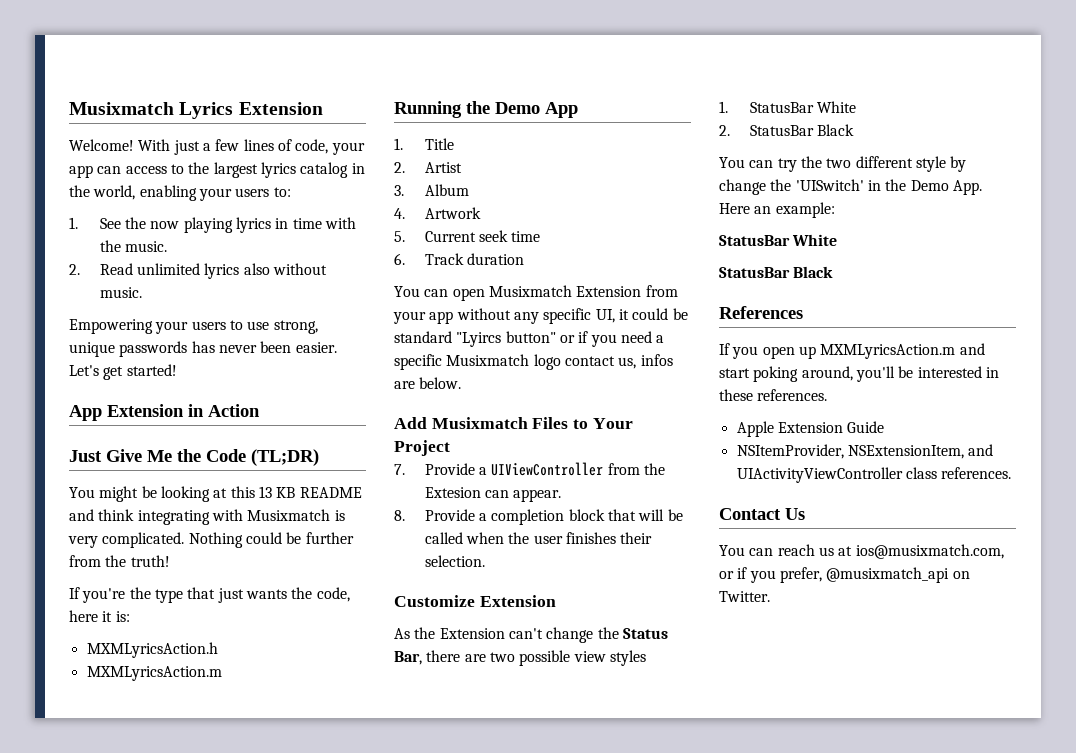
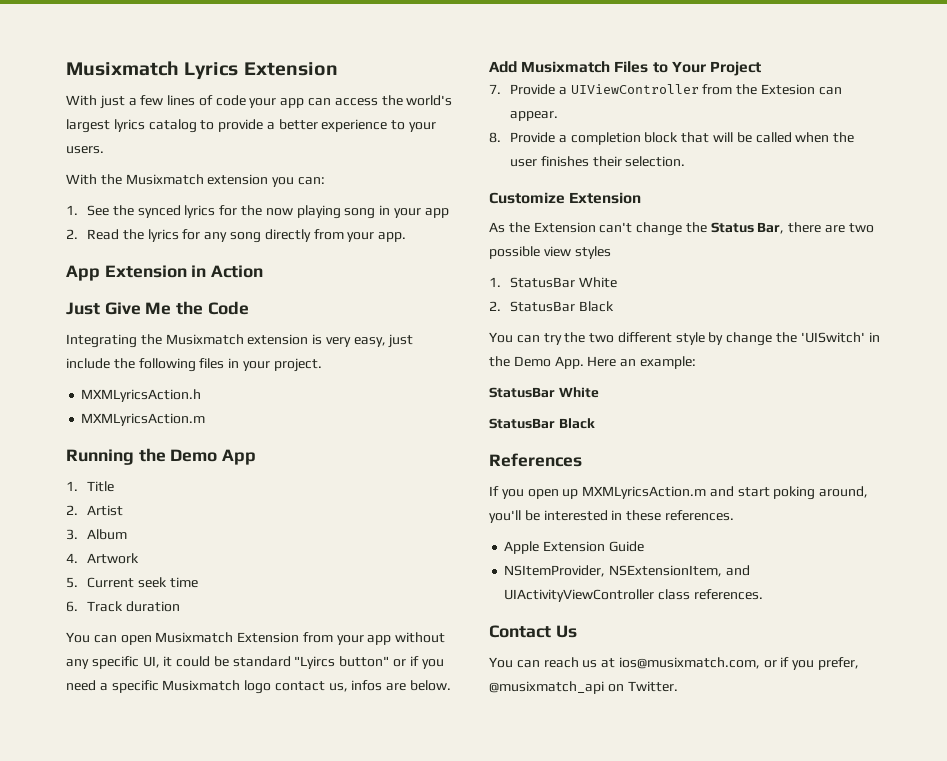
- Welcome! With just a few lines of code, your app can access to the largest lyrics catalog in the world, enabling your users to:
- 1. See the now playing lyrics in time with the music.
- 2. Read unlimited lyrics also without music.
- Empowering your users to use strong, unique passwords has never been easier. Let's get started!
+ With just a few lines of code your app can access the world's largest lyrics catalog to provide a better experience to your users.
+ With the Musixmatch extension you can:
+ 1. See the synced lyrics for the now playing song in your app
+ 2. Read the lyrics for any song directly from your app.
- Just Give Me the Code (TL;DR)
- You might be looking at this 13 KB README and think integrating with Musixmatch is very complicated. Nothing could be further from the truth!
- If you're the type that just wants the code, here it is:
+ Just Give Me the Code
+ Integrating the Musixmatch extension is very easy, just include the following files in your project.

